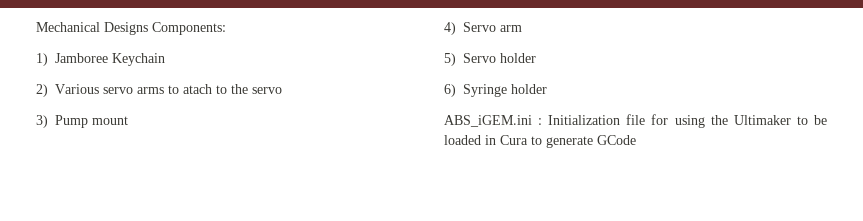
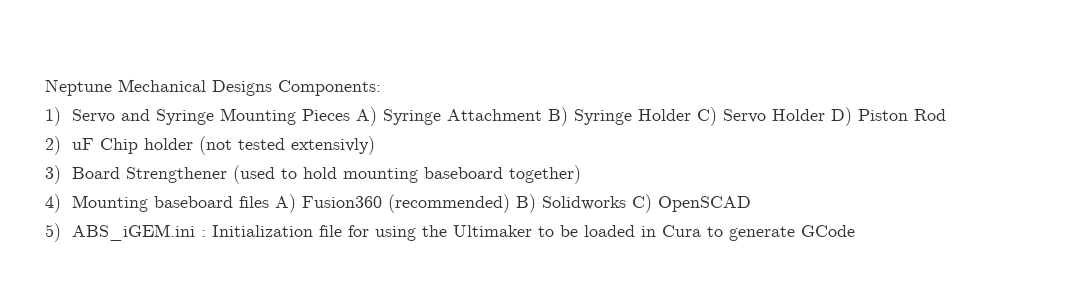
- Mechanical Designs Components:
+ Neptune Mechanical Designs Components:
- 1) Jamboree Keychain
- 2) Various servo arms to atach to the servo
- 3) Pump mount
- 4) Servo arm
- 5) Servo holder
- 6) Syringe holder
- ABS_iGEM.ini : Initialization file for using the Ultimaker to be loaded in Cura to generate GCode
+ 1) Servo and Syringe Mounting Pieces A) Syringe Attachment B) Syringe Holder C) Servo Holder D) Piston Rod
+ 2) uF Chip holder (not tested extensivly)
+ 3) Board Strengthener (used to hold mounting baseboard together)
+ 4) Mounting baseboard files A) Fusion360 (recommended) B) Solidworks C) OpenSCAD
+ 5) ABS_iGEM.ini : Initialization file for using the Ultimaker to be loaded in Cura to generate GCode

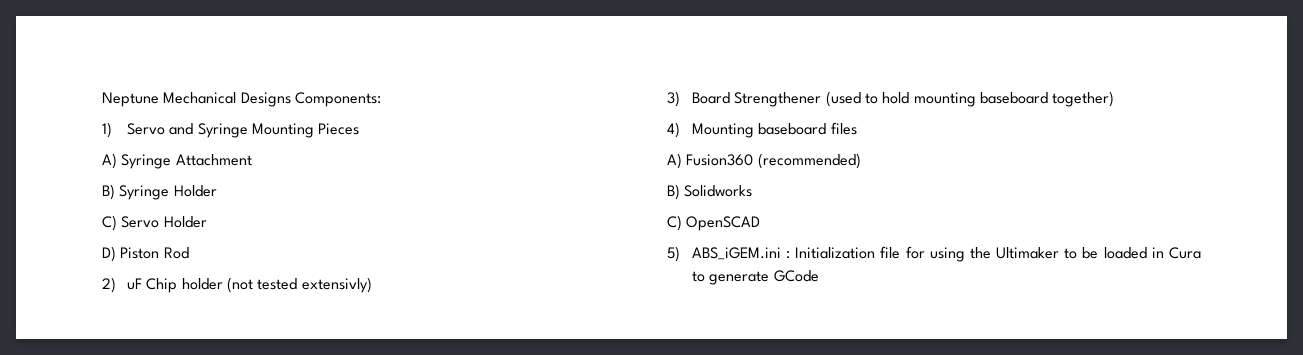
- 1) Servo and Syringe Mounting Pieces A) Syringe Attachment B) Syringe Holder C) Servo Holder D) Piston Rod
+ 1) Servo and Syringe Mounting Pieces
+ A) Syringe Attachment
+ B) Syringe Holder
+ C) Servo Holder
+ D) Piston Rod
- 4) Mounting baseboard files A) Fusion360 (recommended) B) Solidworks C) OpenSCAD
+ 4) Mounting baseboard files
+ A) Fusion360 (recommended)
+ B) Solidworks
+ C) OpenSCAD

